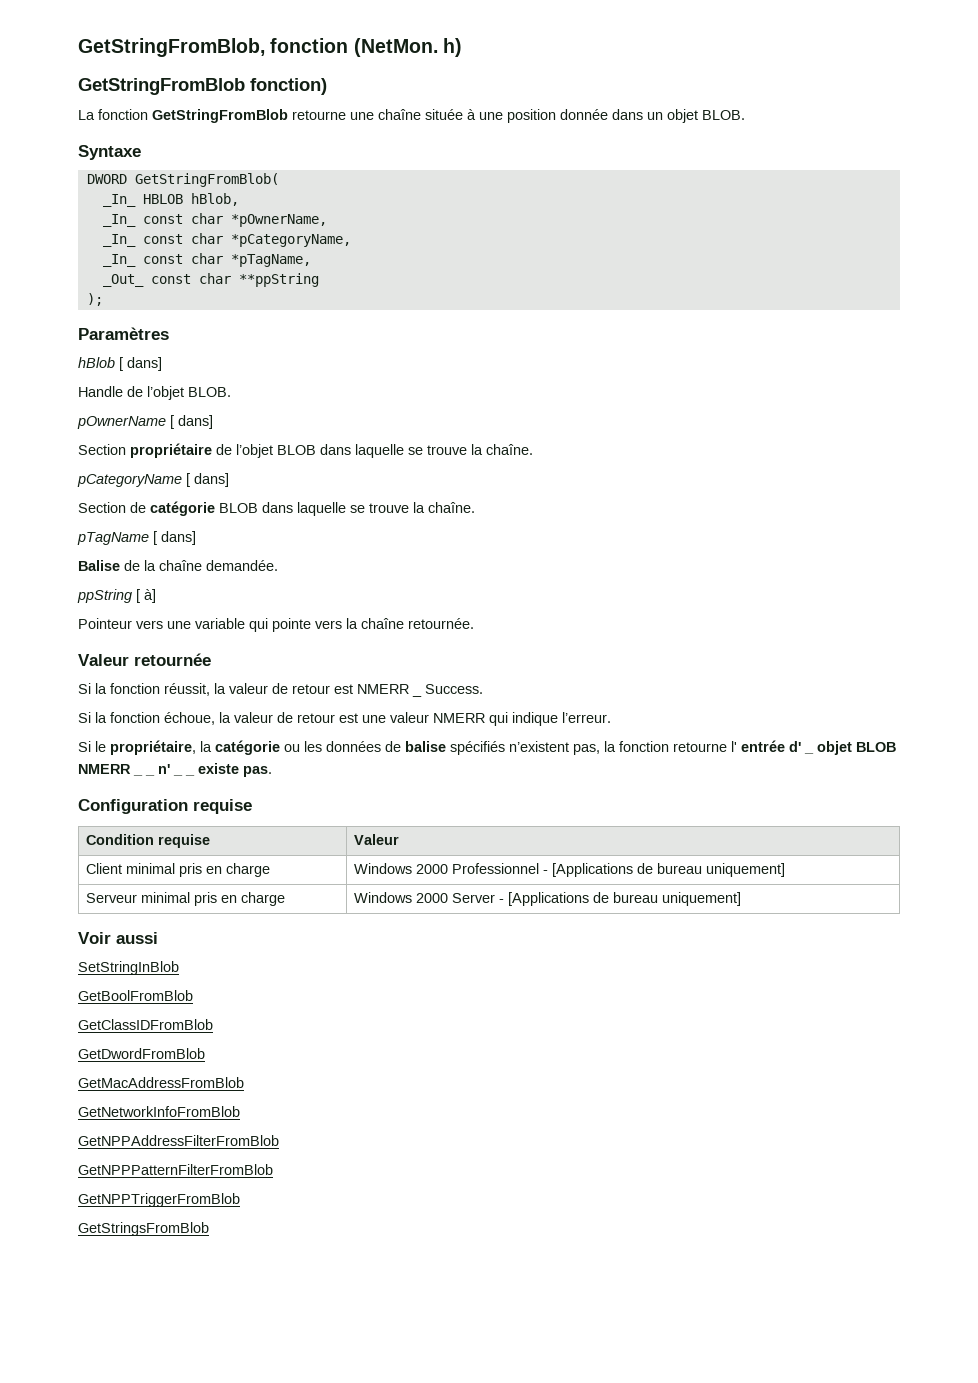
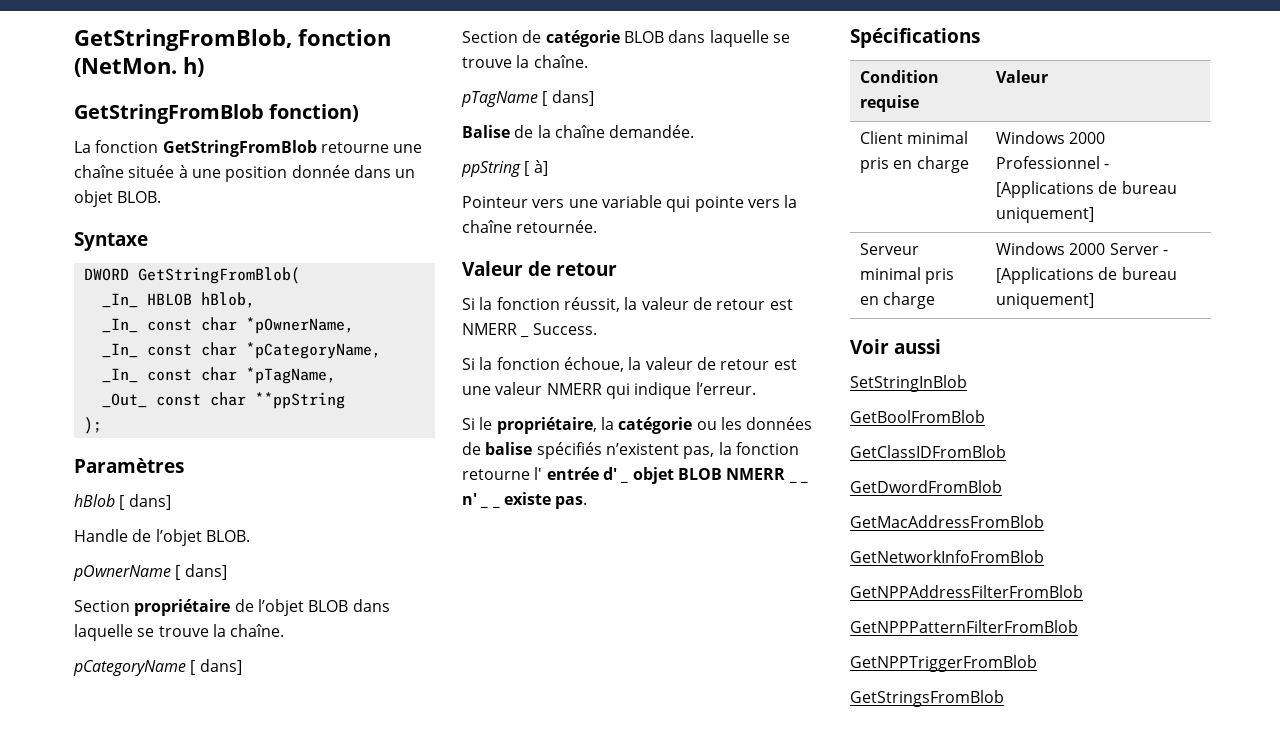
- Valeur retournée
+ Valeur de retour
- Configuration requise
+ Spécifications

